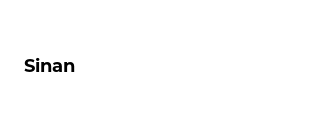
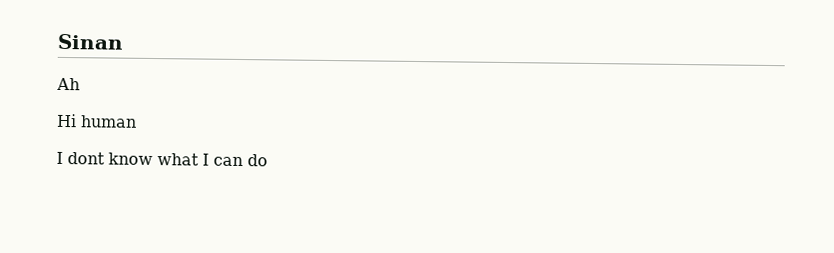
+ Ah
+ Hi human
+ I dont know what I can do

